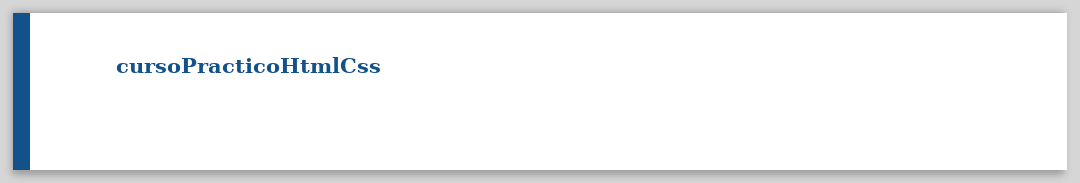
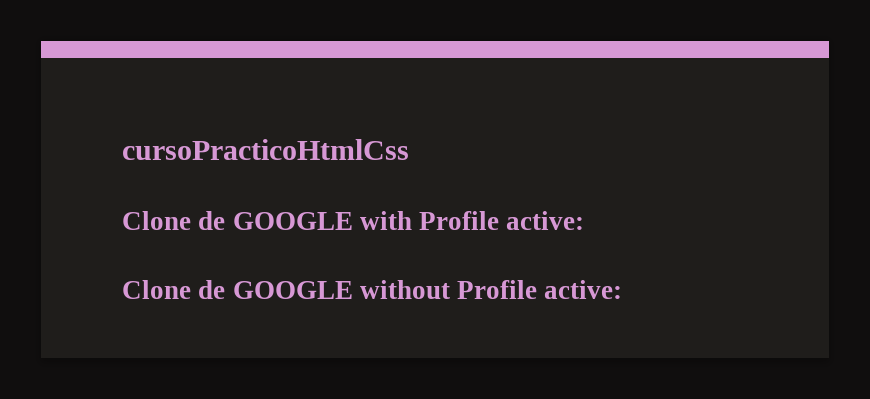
+ Clone de GOOGLE with Profile active:
+ Clone de GOOGLE without Profile active:

